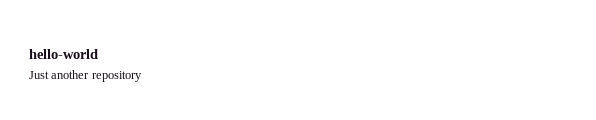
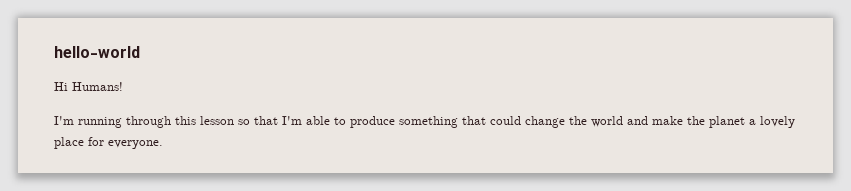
- Just another repository
+ Hi Humans!
+ I'm running through this lesson so that I'm able to produce something that could change the world and make the planet a lovely place for everyone.

